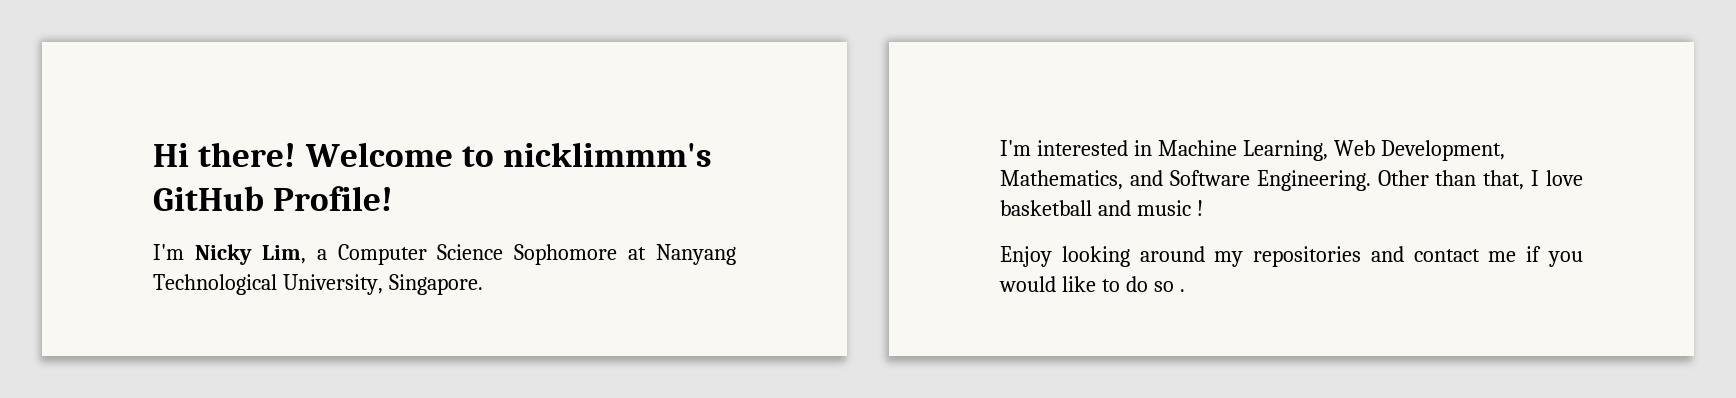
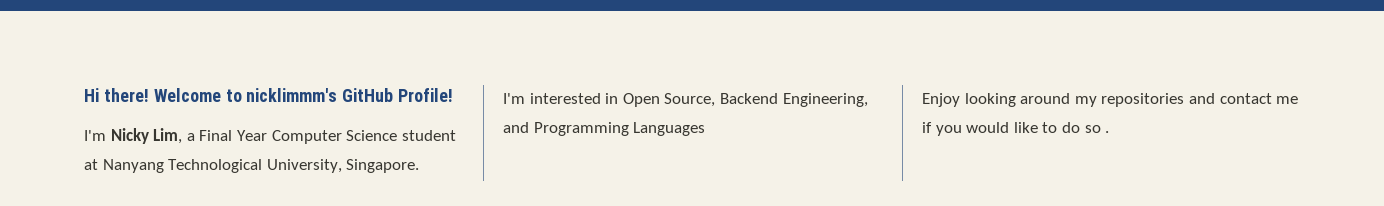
- I'm Nicky Lim, a Computer Science Sophomore at Nanyang Technological University, Singapore.
+ I'm Nicky Lim, a Final Year Computer Science student at Nanyang Technological University, Singapore.
- I'm interested in Machine Learning, Web Development, Mathematics, and Software Engineering. Other than that, I love basketball and music !
+ I'm interested in Open Source, Backend Engineering, and Programming Languages

